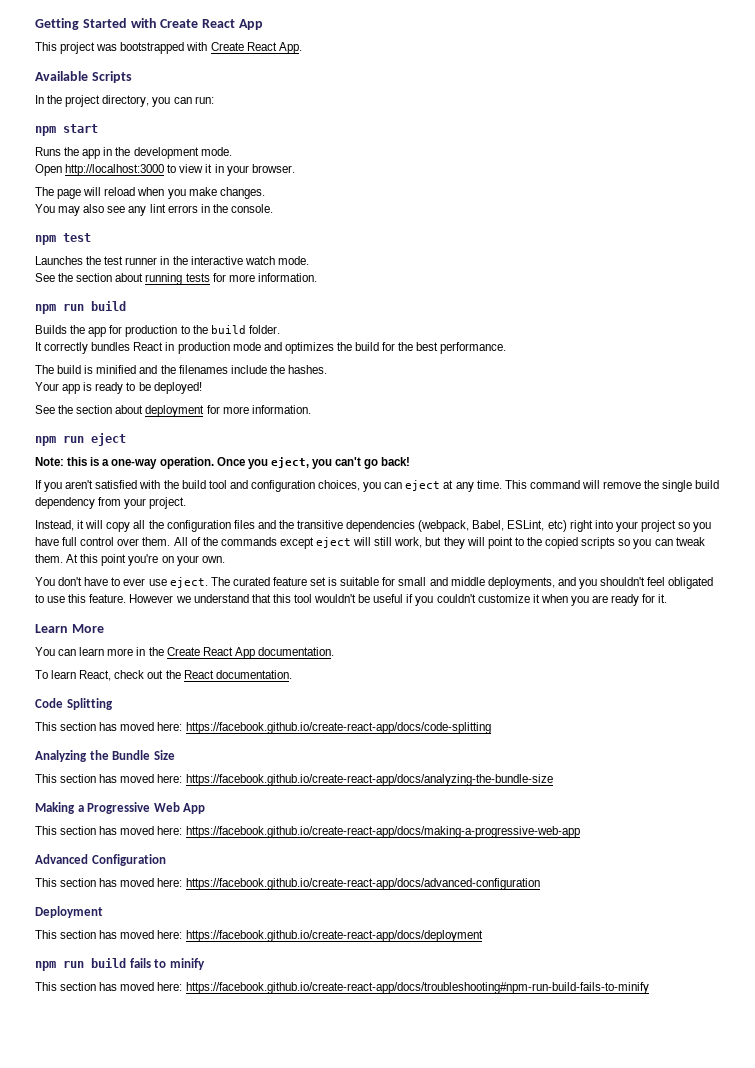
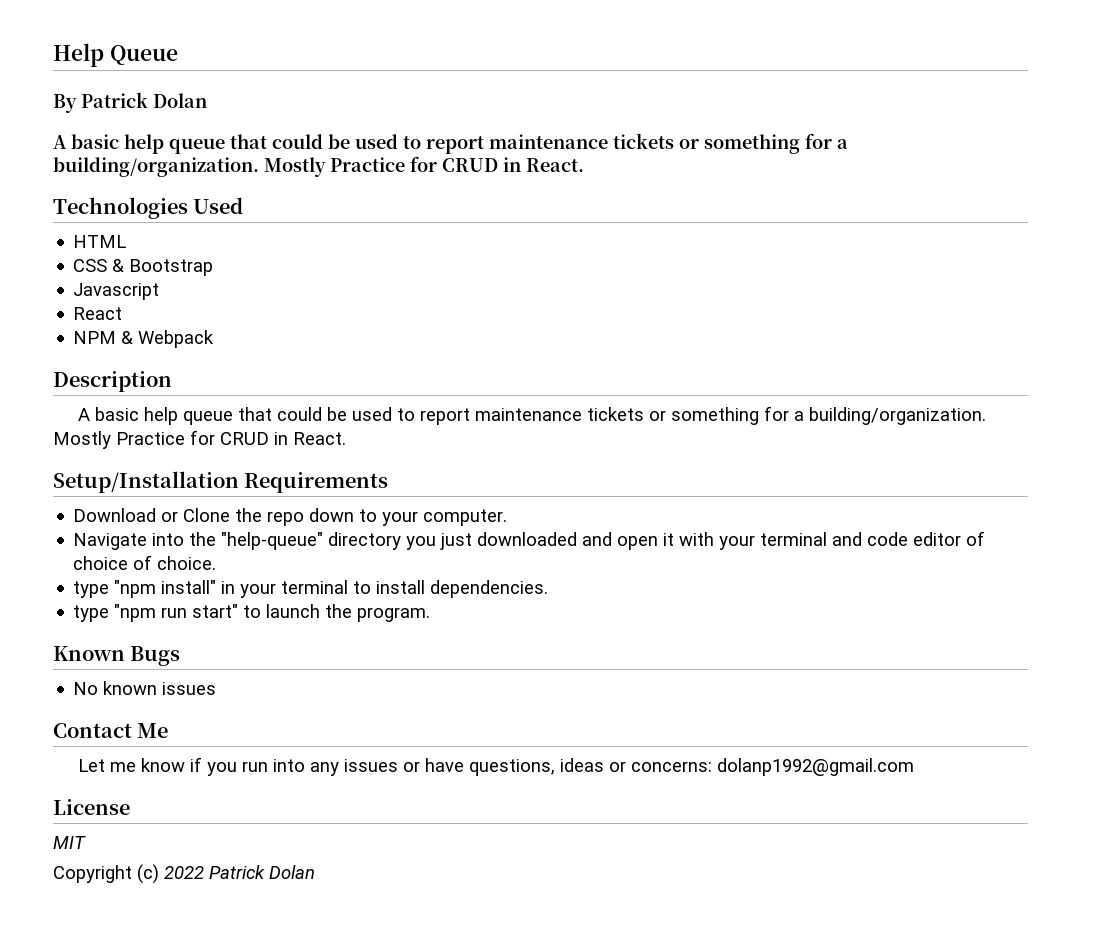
- Getting Started with Create React App
- This project was bootstrapped with Create React App.
- Available Scripts
- In the project directory, you can run:
- npm start
- Runs the app in the development mode.
- Open http://localhost:3000 to view it in your browser.
- The page will reload when you make changes.
- You may also see any lint errors in the console.
- npm test
- Launches the test runner in the interactive watch mode.
- See the section about running tests for more information.
- npm run build
- Builds the app for production to the build folder.
- It correctly bundles React in production mode and optimizes the build for the best performance.
- The build is minified and the filenames include the hashes.
- Your app is ready to be deployed!
- See the section about deployment for more information.
- npm run eject
- Note: this is a one-way operation. Once you eject, you can't go back!
- If you aren't satisfied with the build tool and configuration choices, you can eject at any time. This command will remove the single build dependency from your project.
- Instead, it will copy all the configuration files and the transitive dependencies (webpack, Babel, ESLint, etc) right into your project so you have full control over them. All of the commands except eject will still work, but they will point to the copied scripts so you can tweak them. At this point you're on your own.
- You don't have to ever use eject. The curated feature set is suitable for small and middle deployments, and you shouldn't feel obligated to use this feature. However we understand that this tool wouldn't be useful if you couldn't customize it when you are ready for it.
- Learn More
- You can learn more in the Create React App documentation.
- To learn React, check out the React documentation.
- Code Splitting
- This section has moved here: https://facebook.github.io/create-react-app/docs/code-splitting
- Analyzing the Bundle Size
- This section has moved here: https://facebook.github.io/create-react-app/docs/analyzing-the-bundle-size
- Making a Progressive Web App
- This section has moved here: https://facebook.github.io/create-react-app/docs/making-a-progressive-web-app
- Advanced Configuration
- This section has moved here: https://facebook.github.io/create-react-app/docs/advanced-configuration
- Deployment
- This section has moved here: https://facebook.github.io/create-react-app/docs/deployment
- npm run build fails to minify
- This section has moved here: https://facebook.github.io/create-react-app/docs/troubleshooting#npm-run-build-fails-to-minify
+ Help Queue
+ By Patrick Dolan
+ A basic help queue that could be used to report maintenance tickets or something for a building/organization. Mostly Practice for CRUD in React.
+ Technologies Used
+ HTML
+ CSS & Bootstrap
+ Javascript
+ React
+ NPM & Webpack
+ Description
+ A basic help queue that could be used to report maintenance tickets or something for a building/organization. Mostly Practice for CRUD in React.
+ Setup/Installation Requirements
+ Download or Clone the repo down to your computer.
+ Navigate into the "help-queue" directory you just downloaded and open it with your terminal and code editor of choice of choice.
+ type "npm install" in your terminal to install dependencies.
+ type "npm run start" to launch the program.
+ Known Bugs
+ No known issues
+ Contact Me
+ Let me know if you run into any issues or have questions, ideas or concerns: dolanp1992@gmail.com
+ License
+ MIT
+ Copyright (c) 2022 Patrick Dolan

